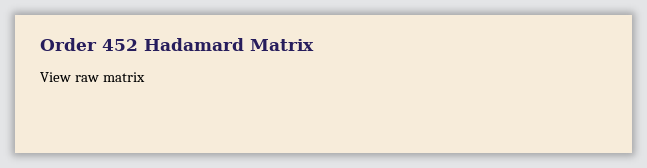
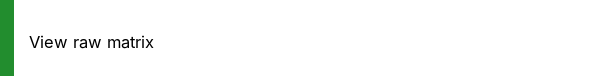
- Order 452 Hadamard Matrix

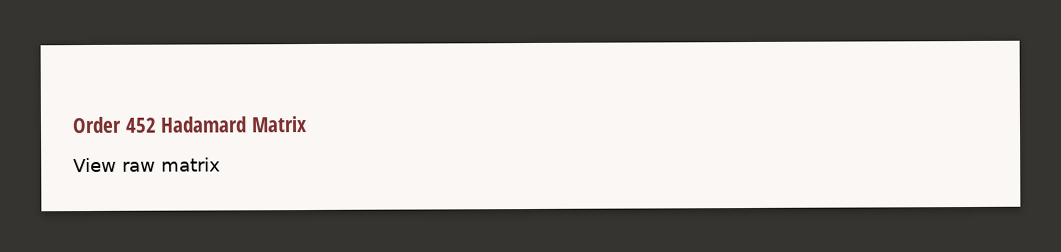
+ Order 452 Hadamard Matrix

